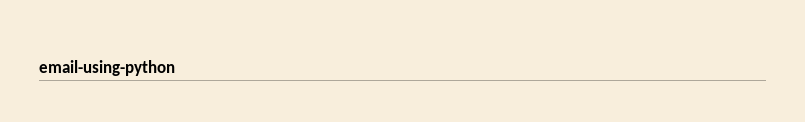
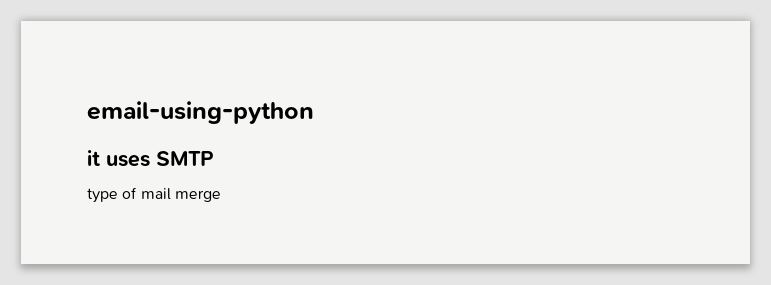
+ it uses SMTP
+ type of mail merge

